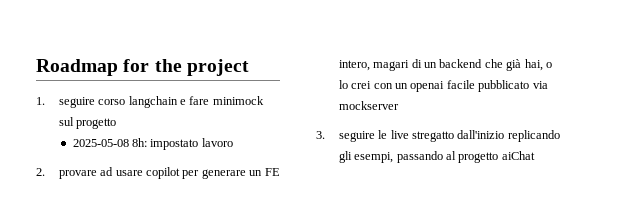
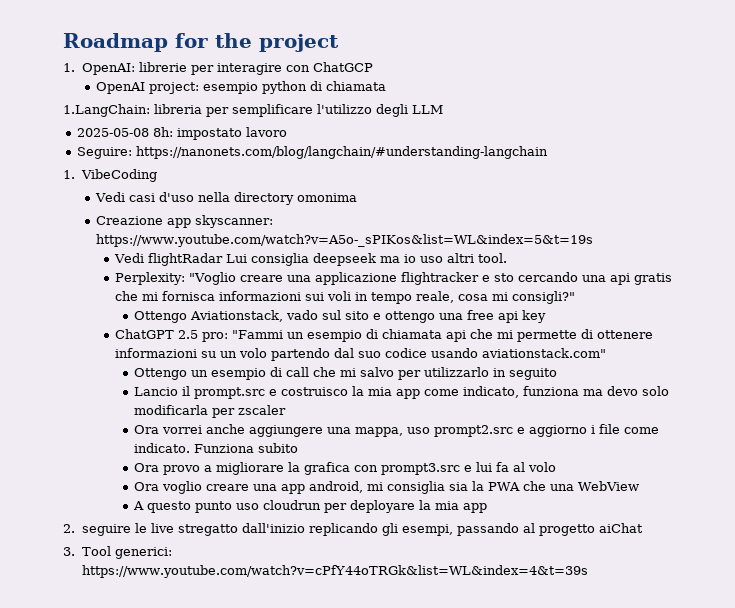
- 1. seguire corso langchain e fare minimock sul progetto
+ 1. OpenAI: librerie per interagire con ChatGCP
+ OpenAI project: esempio python di chiamata
+ 1.LangChain: libreria per semplificare l'utilizzo degli LLM
  2025-05-08 8h: impostato lavoro
- 2. provare ad usare copilot per generare un FE intero, magari di un backend che già hai, o lo crei con un openai facile pubblicato via mockserver
- 3. seguire le live stregatto dall'inizio replicando gli esempi, passando al progetto aiChat
+ Seguire: https://nanonets.com/blog/langchain/#understanding-langchain
+ 1. VibeCoding
+ Vedi casi d'uso nella directory omonima
+ Creazione app skyscanner: https://www.youtube.com/watch?v=A5o-_sPIKos&list=WL&index=5&t=19s
+ Vedi flightRadar Lui consiglia deepseek ma io uso altri tool.
+ Perplexity: "Voglio creare una applicazione flightracker e sto cercando una api gratis che mi fornisca informazioni sui voli in tempo reale, cosa mi consigli?"
+ Ottengo Aviationstack, vado sul sito e ottengo una free api key
+ ChatGPT 2.5 pro: "Fammi un esempio di chiamata api che mi permette di ottenere informazioni su un volo partendo dal suo codice usando aviationstack.com"
+ Ottengo un esempio di call che mi salvo per utilizzarlo in seguito
+ Lancio il prompt.src e costruisco la mia app come indicato, funziona ma devo solo modificarla per zscaler
+ Ora vorrei anche aggiungere una mappa, uso prompt2.src e aggiorno i file come indicato. Funziona subito
+ Ora provo a migliorare la grafica con prompt3.src e lui fa al volo
+ Ora voglio creare una app android, mi consiglia sia la PWA che una WebView
+ A questo punto uso cloudrun per deployare la mia app
+ 2. seguire le live stregatto dall'inizio replicando gli esempi, passando al progetto aiChat
+ 3. Tool generici: https://www.youtube.com/watch?v=cPfY44oTRGk&list=WL&index=4&t=39s

